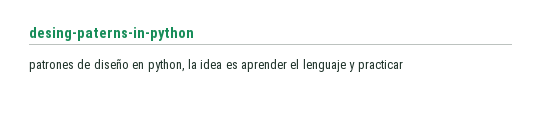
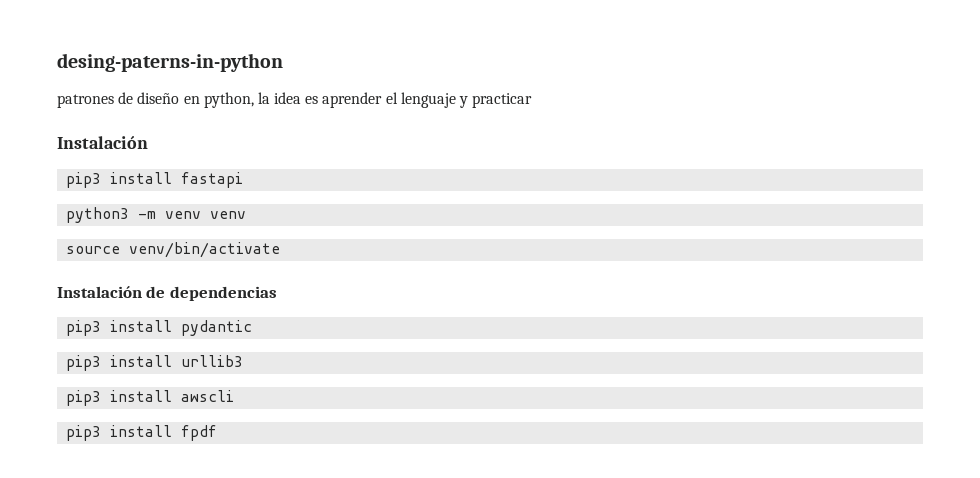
  patrones de diseño en python, la idea es aprender el lenguaje y practicar
+ Instalación
+ pip3 install fastapi
+ python3 -m venv venv
+ source venv/bin/activate
+ Instalación de dependencias
+ pip3 install pydantic
+ pip3 install urllib3
+ pip3 install awscli
+ pip3 install fpdf

